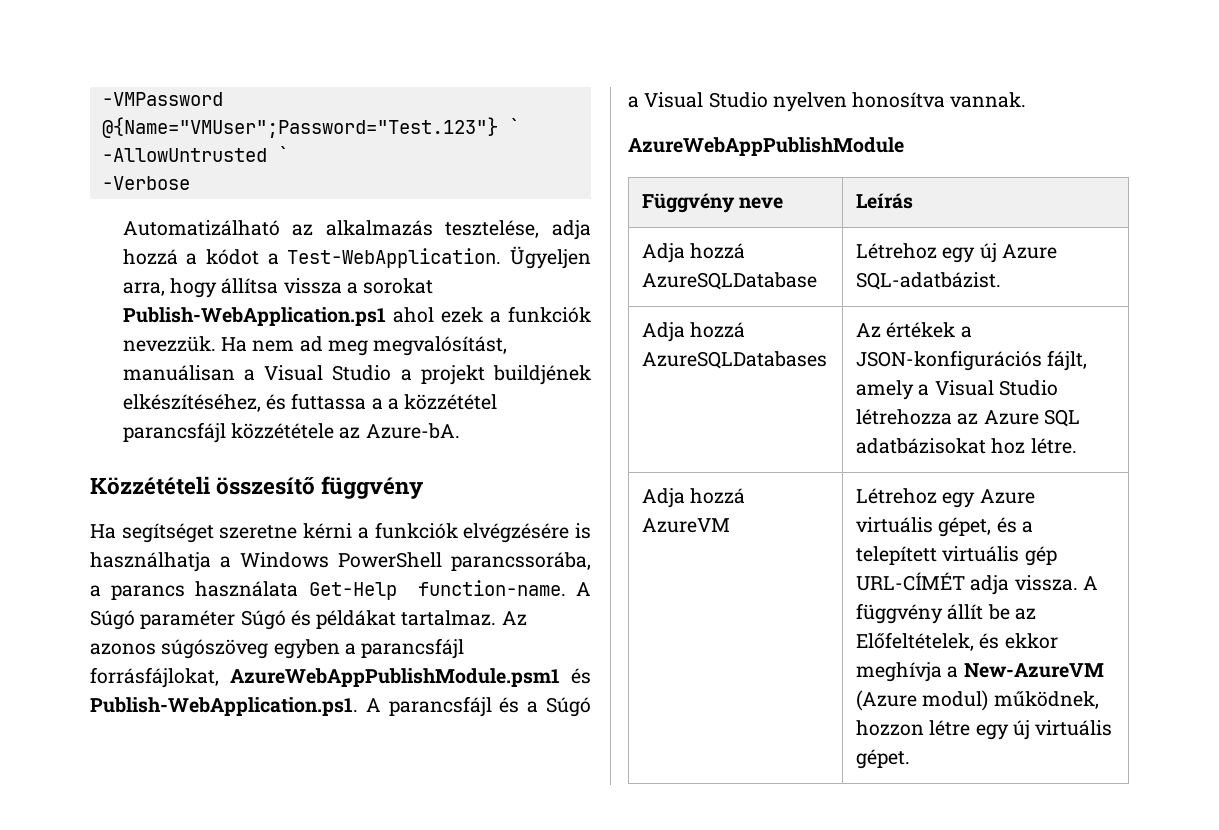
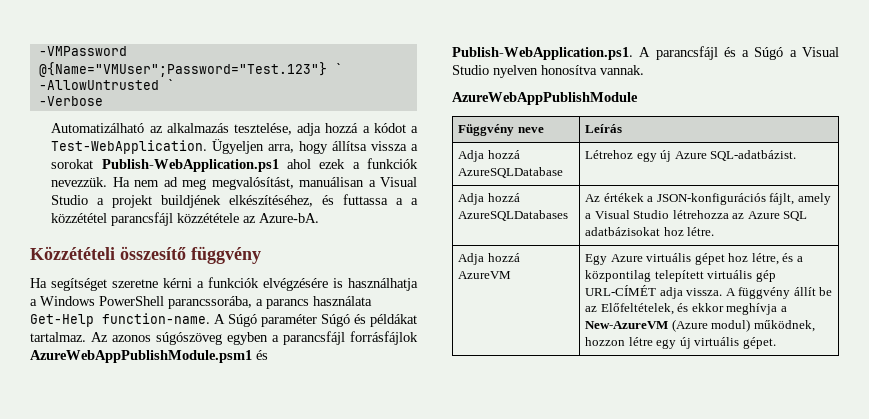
- Az azonos súgószöveg egyben a parancsfájl forrásfájlokat, AzureWebAppPublishModule.psm1 és Publish-WebApplication.ps1. A parancsfájl és a Súgó a Visual Studio nyelven honosítva vannak.
+ Az azonos súgószöveg egyben a parancsfájl forrásfájlok AzureWebAppPublishModule.psm1 és Publish-WebApplication.ps1. A parancsfájl és a Súgó a Visual Studio nyelven honosítva vannak.
- Adja hozzá AzureVM | Létrehoz egy Azure virtuális gépet, és a telepített virtuális gép URL-CÍMÉT adja vissza. A függvény állít be az Előfeltételek, és ekkor meghívja a New-AzureVM (Azure modul) működnek, hozzon létre egy új virtuális gépet.
+ Adja hozzá AzureVM | Egy Azure virtuális gépet hoz létre, és a központilag telepített virtuális gép URL-CÍMÉT adja vissza. A függvény állít be az Előfeltételek, és ekkor meghívja a New-AzureVM (Azure modul) működnek, hozzon létre egy új virtuális gépet.

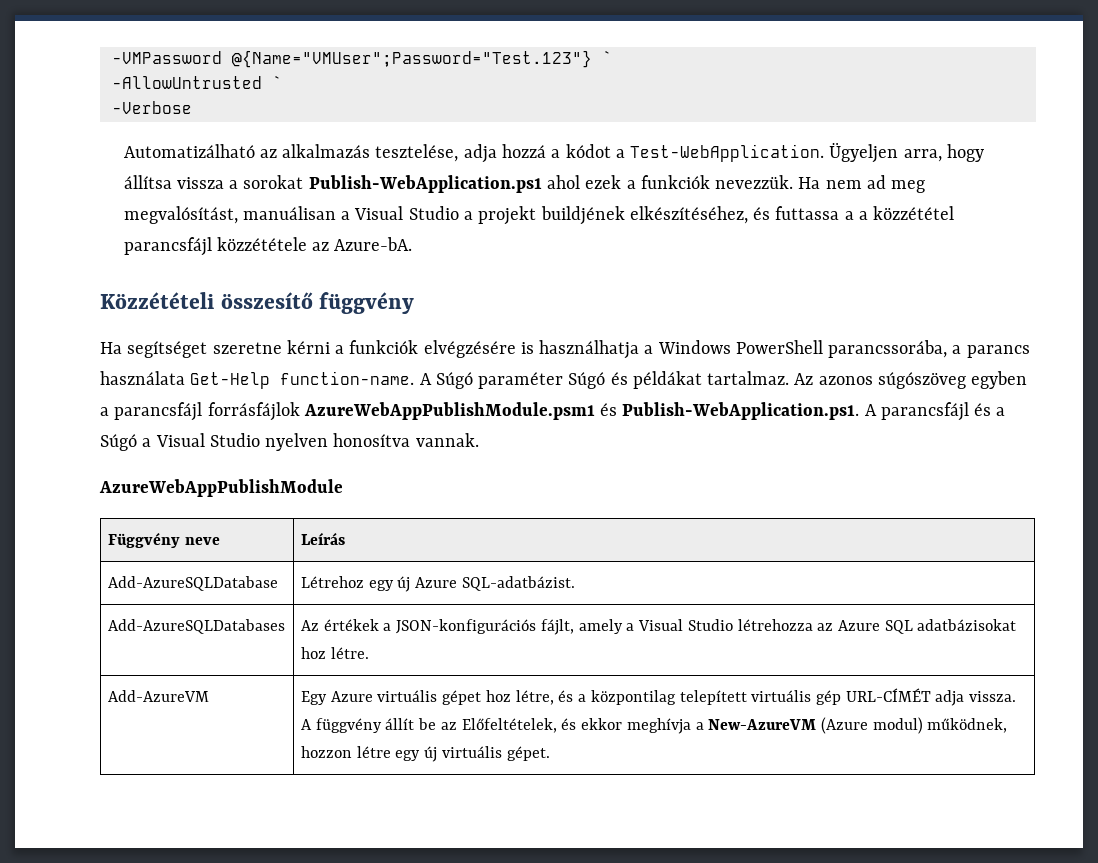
- Adja hozzá AzureSQLDatabase | Létrehoz egy új Azure SQL-adatbázist.
+ Add-AzureSQLDatabase | Létrehoz egy új Azure SQL-adatbázist.
- Adja hozzá AzureSQLDatabases | Az értékek a JSON-konfigurációs fájlt, amely a Visual Studio létrehozza az Azure SQL adatbázisokat hoz létre.
+ Add-AzureSQLDatabases | Az értékek a JSON-konfigurációs fájlt, amely a Visual Studio létrehozza az Azure SQL adatbázisokat hoz létre.
- Adja hozzá AzureVM | Egy Azure virtuális gépet hoz létre, és a központilag telepített virtuális gép URL-CÍMÉT adja vissza. A függvény állít be az Előfeltételek, és ekkor meghívja a New-AzureVM (Azure modul) működnek, hozzon létre egy új virtuális gépet.
+ Add-AzureVM | Egy Azure virtuális gépet hoz létre, és a központilag telepített virtuális gép URL-CÍMÉT adja vissza. A függvény állít be az Előfeltételek, és ekkor meghívja a New-AzureVM (Azure modul) működnek, hozzon létre egy új virtuális gépet.

